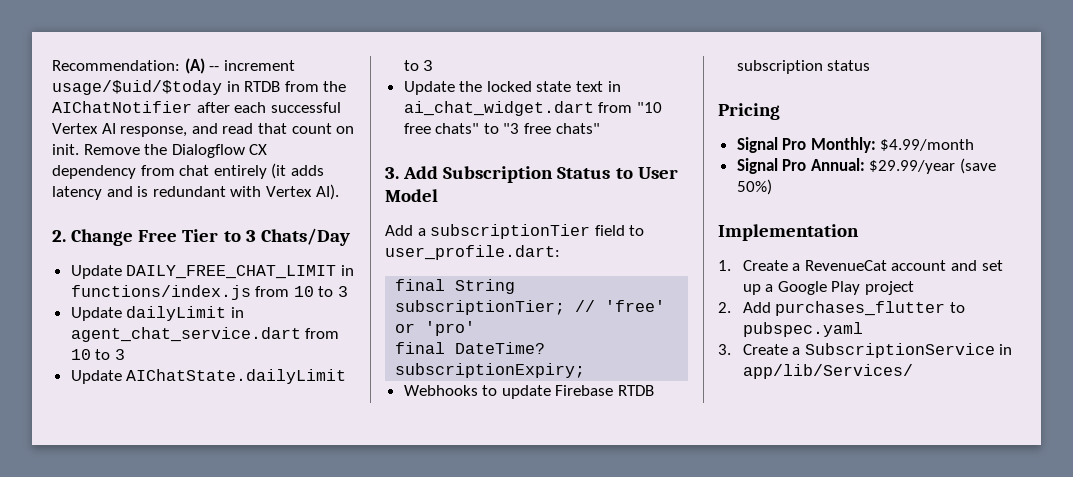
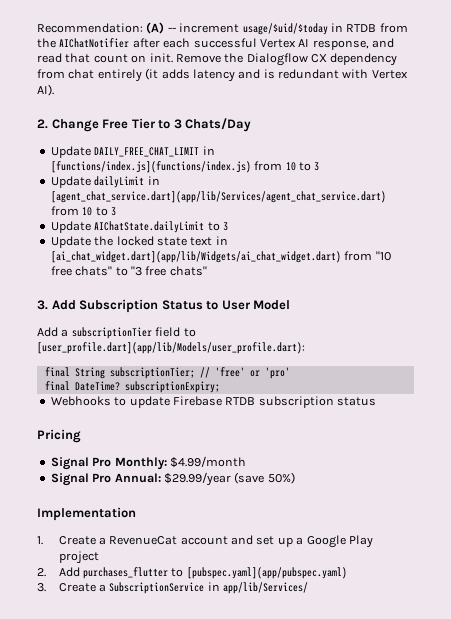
- Update DAILY_FREE_CHAT_LIMIT in functions/index.js from 10 to 3
+ Update DAILY_FREE_CHAT_LIMIT in [functions/index.js](functions/index.js) from 10 to 3
- Update dailyLimit in agent_chat_service.dart from 10 to 3
+ Update dailyLimit in [agent_chat_service.dart](app/lib/Services/agent_chat_service.dart) from 10 to 3
- Update the locked state text in ai_chat_widget.dart from "10 free chats" to "3 free chats"
+ Update the locked state text in [ai_chat_widget.dart](app/lib/Widgets/ai_chat_widget.dart) from "10 free chats" to "3 free chats"
- Add a subscriptionTier field to user_profile.dart:
+ Add a subscriptionTier field to [user_profile.dart](app/lib/Models/user_profile.dart):
- 2. Add purchases_flutter to pubspec.yaml
+ 2. Add purchases_flutter to [pubspec.yaml](app/pubspec.yaml)

